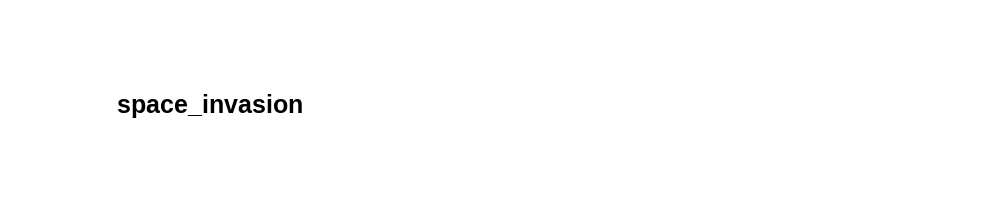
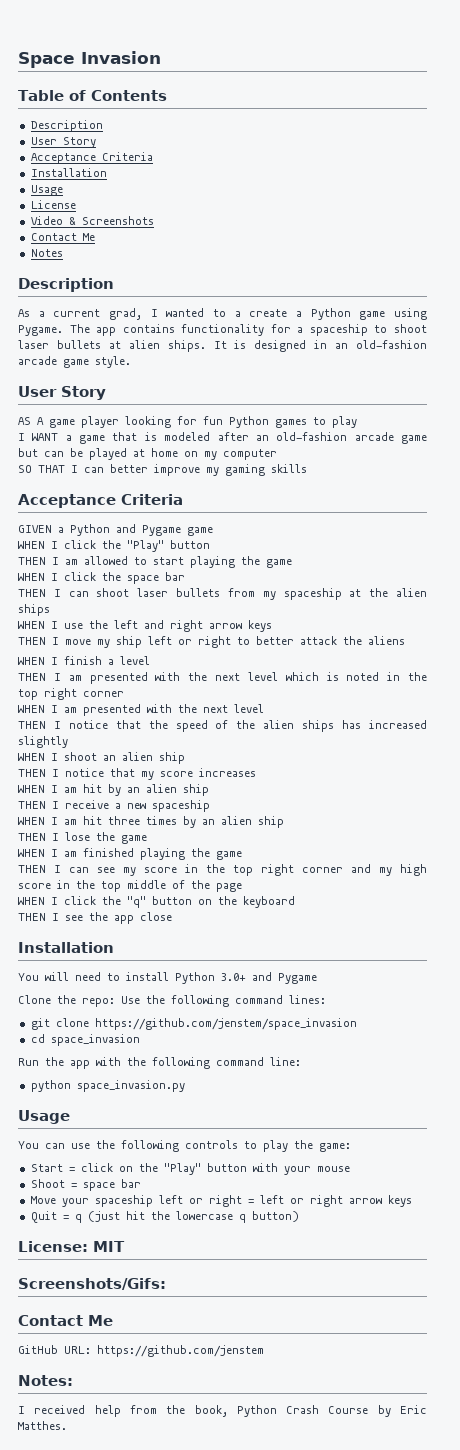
- space_invasion
+ Space Invasion
+ Table of Contents
+ Description
+ User Story
+ Acceptance Criteria
+ Installation
+ Usage
+ License
+ Video & Screenshots
+ Contact Me
+ Notes
+ Description
+ As a current grad, I wanted to a create a Python game using Pygame. The app contains functionality for a spaceship to shoot laser bullets at alien ships. It is designed in an old-fashion arcade game style.
+ User Story
+ AS A game player looking for fun Python games to play
+ I WANT a game that is modeled after an old-fashion arcade game but can be played at home on my computer
+ SO THAT I can better improve my gaming skills
+ Acceptance Criteria
+ GIVEN a Python and Pygame game
+ WHEN I click the "Play" button
+ THEN I am allowed to start playing the game
+ WHEN I click the space bar
+ THEN I can shoot laser bullets from my spaceship at the alien ships
+ WHEN I use the left and right arrow keys
+ THEN I move my ship left or right to better attack the aliens
+ WHEN I finish a level
+ THEN I am presented with the next level which is noted in the top right corner
+ WHEN I am presented with the next level
+ THEN I notice that the speed of the alien ships has increased slightly
+ WHEN I shoot an alien ship
+ THEN I notice that my score increases
+ WHEN I am hit by an alien ship
+ THEN I receive a new spaceship
+ WHEN I am hit three times by an alien ship
+ THEN I lose the game
+ WHEN I am finished playing the game
+ THEN I can see my score in the top right corner and my high score in the top middle of the page
+ WHEN I click the "q" button on the keyboard
+ THEN I see the app close
+ Installation
+ You will need to install Python 3.0+ and Pygame
+ Clone the repo: Use the following command lines:
+ git clone https://github.com/jenstem/space_invasion
+ cd space_invasion
+ Run the app with the following command line:
+ python space_invasion.py
+ Usage
+ You can use the following controls to play the game:
+ Start = click on the "Play" button with your mouse
+ Shoot = space bar
+ Move your spaceship left or right = left or right arrow keys
+ Quit = q (just hit the lowercase q button)
+ License: MIT
+ Screenshots/Gifs:
+ Contact Me
+ GitHub URL: https://github.com/jenstem
+ Notes:
+ I received help from the book, Python Crash Course by Eric Matthes.

